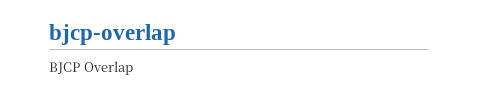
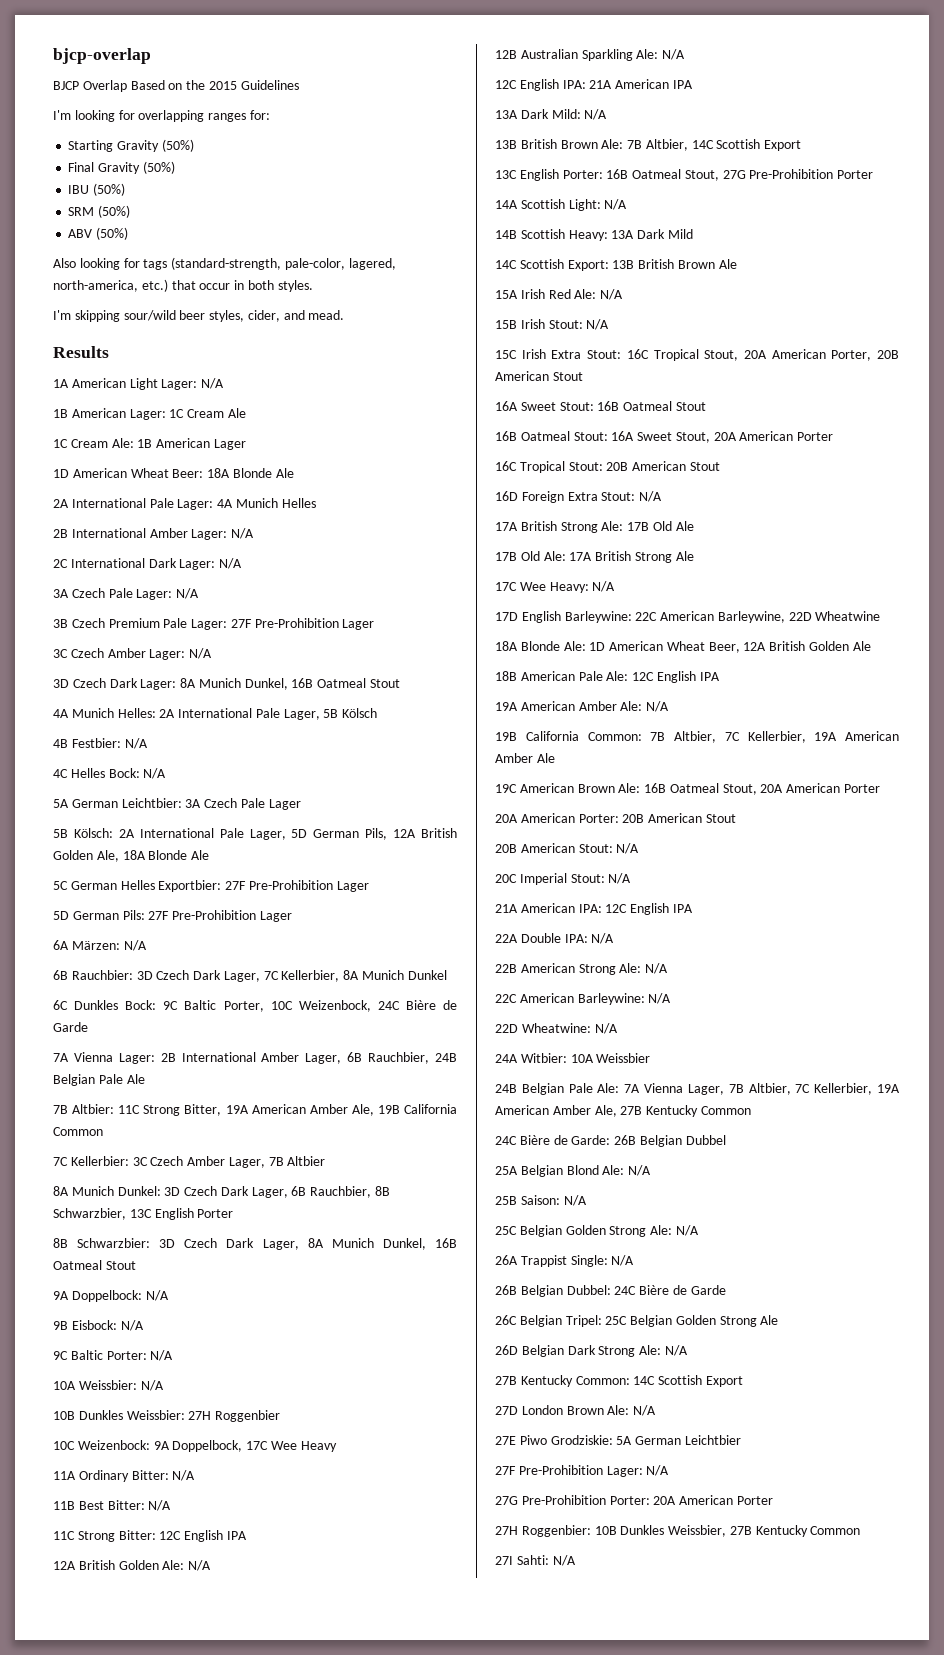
- BJCP Overlap
+ BJCP Overlap Based on the 2015 Guidelines
+ I'm looking for overlapping ranges for:
+ Starting Gravity (50%)
+ Final Gravity (50%)
+ IBU (50%)
+ SRM (50%)
+ ABV (50%)
+ Also looking for tags (standard-strength, pale-color, lagered, north-america, etc.) that occur in both styles.
+ I'm skipping sour/wild beer styles, cider, and mead.
+ Results
+ 1A American Light Lager: N/A
+ 1B American Lager: 1C Cream Ale
+ 1C Cream Ale: 1B American Lager
+ 1D American Wheat Beer: 18A Blonde Ale
+ 2A International Pale Lager: 4A Munich Helles
+ 2B International Amber Lager: N/A
+ 2C International Dark Lager: N/A
+ 3A Czech Pale Lager: N/A
+ 3B Czech Premium Pale Lager: 27F Pre-Prohibition Lager
+ 3C Czech Amber Lager: N/A
+ 3D Czech Dark Lager: 8A Munich Dunkel, 16B Oatmeal Stout
+ 4A Munich Helles: 2A International Pale Lager, 5B Kölsch
+ 4B Festbier: N/A
+ 4C Helles Bock: N/A
+ 5A German Leichtbier: 3A Czech Pale Lager
+ 5B Kölsch: 2A International Pale Lager, 5D German Pils, 12A British Golden Ale, 18A Blonde Ale
+ 5C German Helles Exportbier: 27F Pre-Prohibition Lager
+ 5D German Pils: 27F Pre-Prohibition Lager
+ 6A Märzen: N/A
+ 6B Rauchbier: 3D Czech Dark Lager, 7C Kellerbier, 8A Munich Dunkel
+ 6C Dunkles Bock: 9C Baltic Porter, 10C Weizenbock, 24C Bière de Garde
+ 7A Vienna Lager: 2B International Amber Lager, 6B Rauchbier, 24B Belgian Pale Ale
+ 7B Altbier: 11C Strong Bitter, 19A American Amber Ale, 19B California Common
+ 7C Kellerbier: 3C Czech Amber Lager, 7B Altbier
+ 8A Munich Dunkel: 3D Czech Dark Lager, 6B Rauchbier, 8B Schwarzbier, 13C English Porter
+ 8B Schwarzbier: 3D Czech Dark Lager, 8A Munich Dunkel, 16B Oatmeal Stout
+ 9A Doppelbock: N/A
+ 9B Eisbock: N/A
+ 9C Baltic Porter: N/A
+ 10A Weissbier: N/A
+ 10B Dunkles Weissbier: 27H Roggenbier
+ 10C Weizenbock: 9A Doppelbock, 17C Wee Heavy
+ 11A Ordinary Bitter: N/A
+ 11B Best Bitter: N/A
+ 11C Strong Bitter: 12C English IPA
+ 12A British Golden Ale: N/A
+ 12B Australian Sparkling Ale: N/A
+ 12C English IPA: 21A American IPA
+ 13A Dark Mild: N/A
+ 13B British Brown Ale: 7B Altbier, 14C Scottish Export
+ 13C English Porter: 16B Oatmeal Stout, 27G Pre-Prohibition Porter
+ 14A Scottish Light: N/A
+ 14B Scottish Heavy: 13A Dark Mild
+ 14C Scottish Export: 13B British Brown Ale
+ 15A Irish Red Ale: N/A
+ 15B Irish Stout: N/A
+ 15C Irish Extra Stout: 16C Tropical Stout, 20A American Porter, 20B American Stout
+ 16A Sweet Stout: 16B Oatmeal Stout
+ 16B Oatmeal Stout: 16A Sweet Stout, 20A American Porter
+ 16C Tropical Stout: 20B American Stout
+ 16D Foreign Extra Stout: N/A
+ 17A British Strong Ale: 17B Old Ale
+ 17B Old Ale: 17A British Strong Ale
+ 17C Wee Heavy: N/A
+ 17D English Barleywine: 22C American Barleywine, 22D Wheatwine
+ 18A Blonde Ale: 1D American Wheat Beer, 12A British Golden Ale
+ 18B American Pale Ale: 12C English IPA
+ 19A American Amber Ale: N/A
+ 19B California Common: 7B Altbier, 7C Kellerbier, 19A American Amber Ale
+ 19C American Brown Ale: 16B Oatmeal Stout, 20A American Porter
+ 20A American Porter: 20B American Stout
+ 20B American Stout: N/A
+ 20C Imperial Stout: N/A
+ 21A American IPA: 12C English IPA
+ 22A Double IPA: N/A
+ 22B American Strong Ale: N/A
+ 22C American Barleywine: N/A
+ 22D Wheatwine: N/A
+ 24A Witbier: 10A Weissbier
+ 24B Belgian Pale Ale: 7A Vienna Lager, 7B Altbier, 7C Kellerbier, 19A American Amber Ale, 27B Kentucky Common
+ 24C Bière de Garde: 26B Belgian Dubbel
+ 25A Belgian Blond Ale: N/A
+ 25B Saison: N/A
+ 25C Belgian Golden Strong Ale: N/A
+ 26A Trappist Single: N/A
+ 26B Belgian Dubbel: 24C Bière de Garde
+ 26C Belgian Tripel: 25C Belgian Golden Strong Ale
+ 26D Belgian Dark Strong Ale: N/A
+ 27B Kentucky Common: 14C Scottish Export
+ 27D London Brown Ale: N/A
+ 27E Piwo Grodziskie: 5A German Leichtbier
+ 27F Pre-Prohibition Lager: N/A
+ 27G Pre-Prohibition Porter: 20A American Porter
+ 27H Roggenbier: 10B Dunkles Weissbier, 27B Kentucky Common
+ 27I Sahti: N/A

